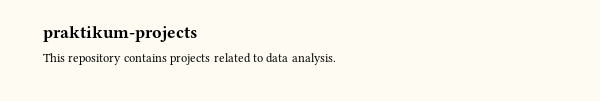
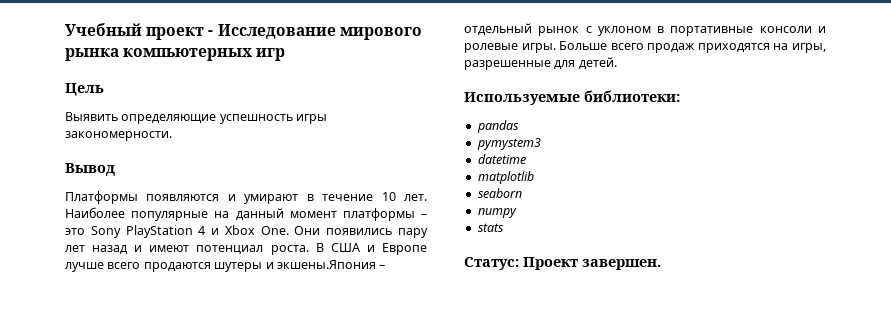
- praktikum-projects
- This repository contains projects related to data analysis.
+ Учебный проект - Исследование мирового рынка компьютерных игр
+ Цель
+ Выявить определяющие успешность игры закономерности.
+ Вывод
+ Платформы появляются и умирают в течение 10 лет. Наиболее популярные на данный момент платформы – это Sony PlayStation 4 и Xbox One. Они появились пару лет назад и имеют потенциал роста. В США и Европе лучше всего продаются шутеры и экшены.Япония – отдельный рынок с уклоном в портативные консоли и ролевые игры. Больше всего продаж приходятся на игры, разрешенные для детей.
+ Используемые библиотеки:
+ pandas
+ pymystem3
+ datetime
+ matplotlib
+ seaborn
+ numpy
+ stats
+ Статус: Проект завершен.

